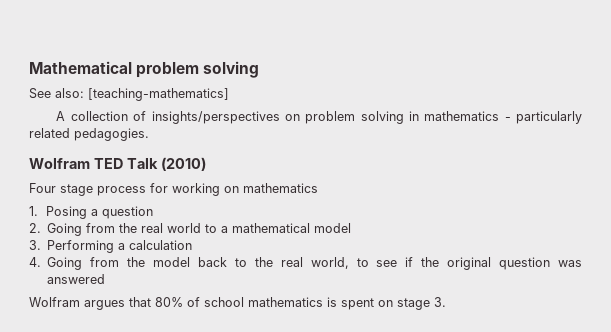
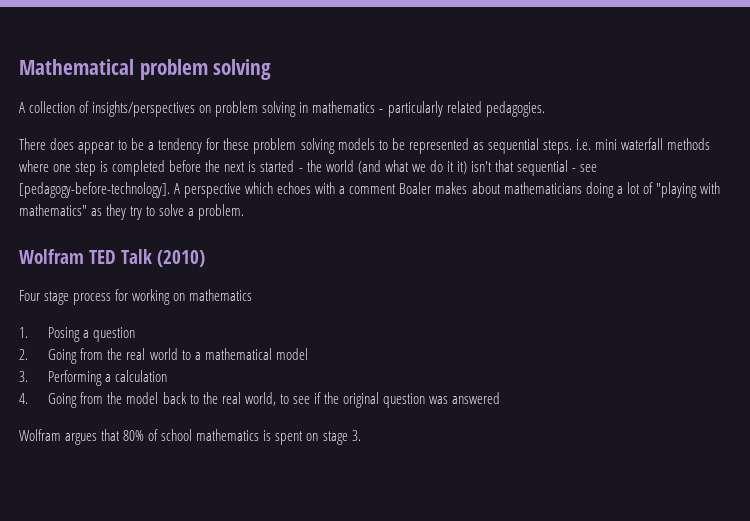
- See also: [teaching-mathematics]
+ There does appear to be a tendency for these problem solving models to be represented as sequential steps. i.e. mini waterfall methods where one step is completed before the next is started - the world (and what we do it it) isn't that sequential - see [pedagogy-before-technology]. A perspective which echoes with a comment Boaler makes about mathematicians doing a lot of "playing with mathematics" as they try to solve a problem.

